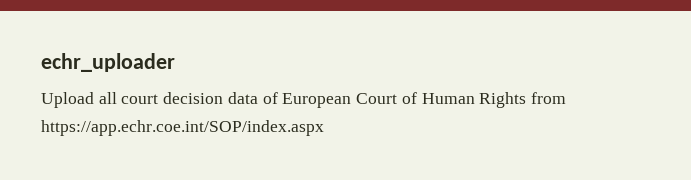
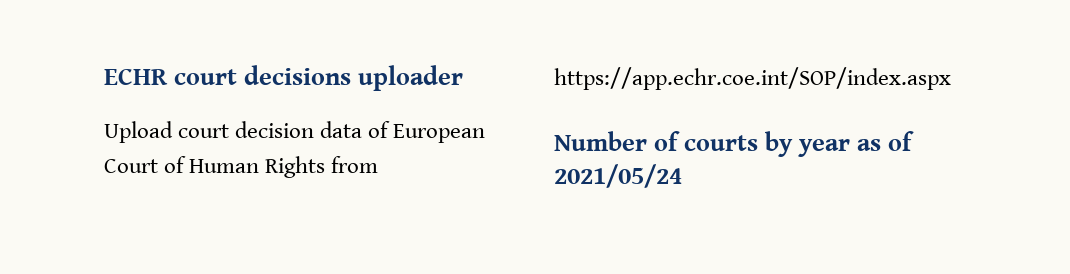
- echr_uploader
+ ECHR court decisions uploader
- Upload all court decision data of European Court of Human Rights from https://app.echr.coe.int/SOP/index.aspx
+ Upload court decision data of European Court of Human Rights from https://app.echr.coe.int/SOP/index.aspx
+ Number of courts by year as of 2021/05/24

